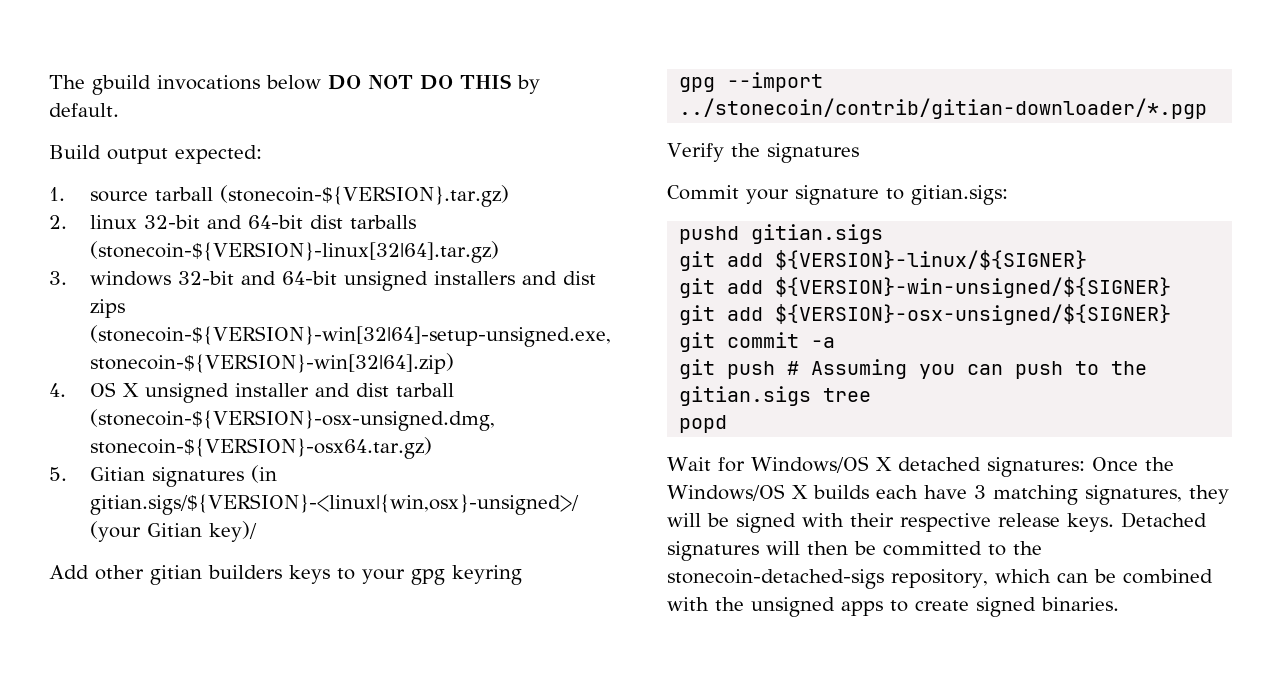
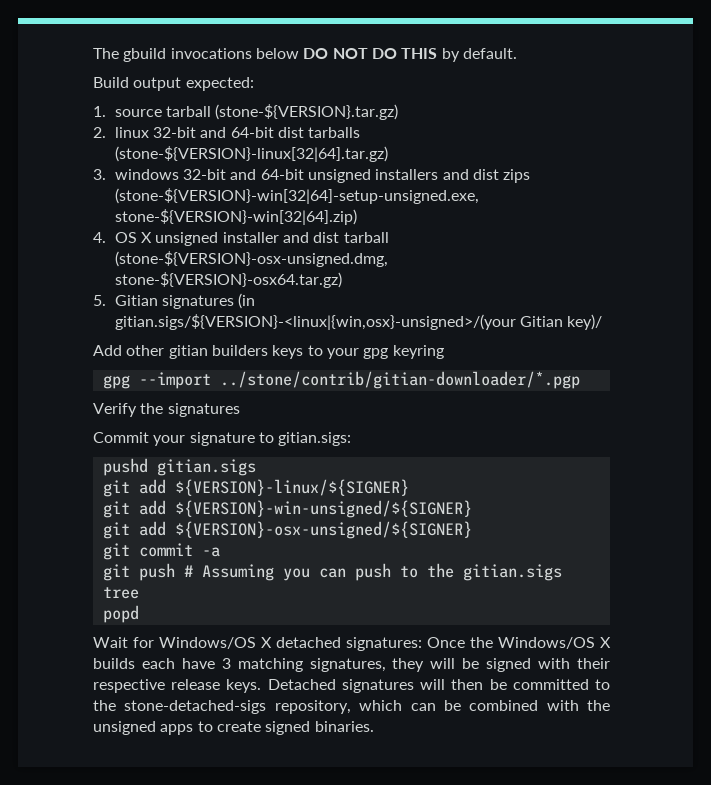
- 1. source tarball (stonecoin-${VERSION}.tar.gz)
+ 1. source tarball (stone-${VERSION}.tar.gz)
- 2. linux 32-bit and 64-bit dist tarballs (stonecoin-${VERSION}-linux[32|64].tar.gz)
+ 2. linux 32-bit and 64-bit dist tarballs (stone-${VERSION}-linux[32|64].tar.gz)
- 3. windows 32-bit and 64-bit unsigned installers and dist zips (stonecoin-${VERSION}-win[32|64]-setup-unsigned.exe, stonecoin-${VERSION}-win[32|64].zip)
+ 3. windows 32-bit and 64-bit unsigned installers and dist zips (stone-${VERSION}-win[32|64]-setup-unsigned.exe, stone-${VERSION}-win[32|64].zip)
- 4. OS X unsigned installer and dist tarball (stonecoin-${VERSION}-osx-unsigned.dmg, stonecoin-${VERSION}-osx64.tar.gz)
+ 4. OS X unsigned installer and dist tarball (stone-${VERSION}-osx-unsigned.dmg, stone-${VERSION}-osx64.tar.gz)
- gpg --import ../stonecoin/contrib/gitian-downloader/*.pgp
+ gpg --import ../stone/contrib/gitian-downloader/*.pgp
- Detached signatures will then be committed to the stonecoin-detached-sigs repository, which can be combined with the unsigned apps to create signed binaries.
+ Detached signatures will then be committed to the stone-detached-sigs repository, which can be combined with the unsigned apps to create signed binaries.

